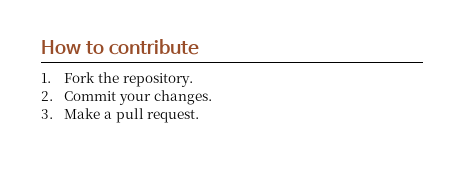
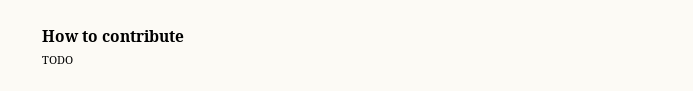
- 1. Fork the repository.
- 2. Commit your changes.
- 3. Make a pull request.
+ TODO

